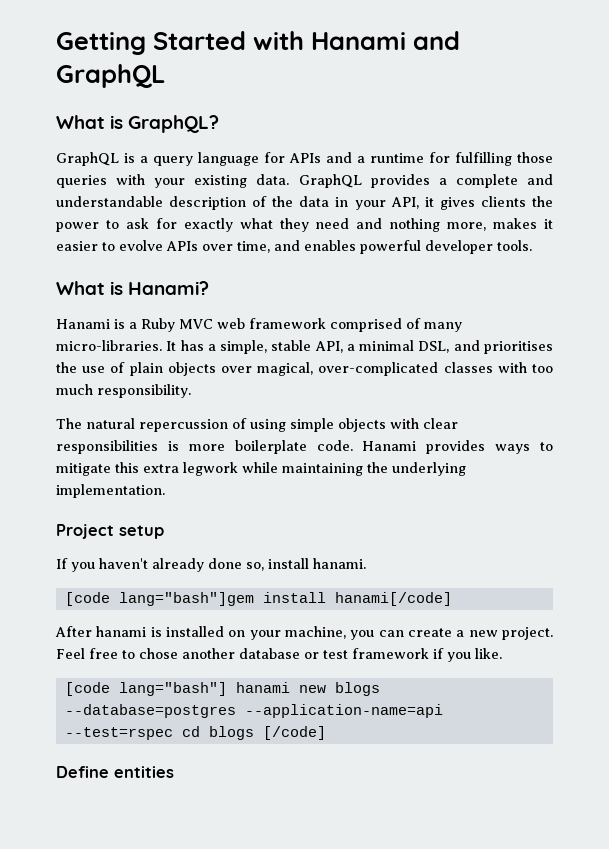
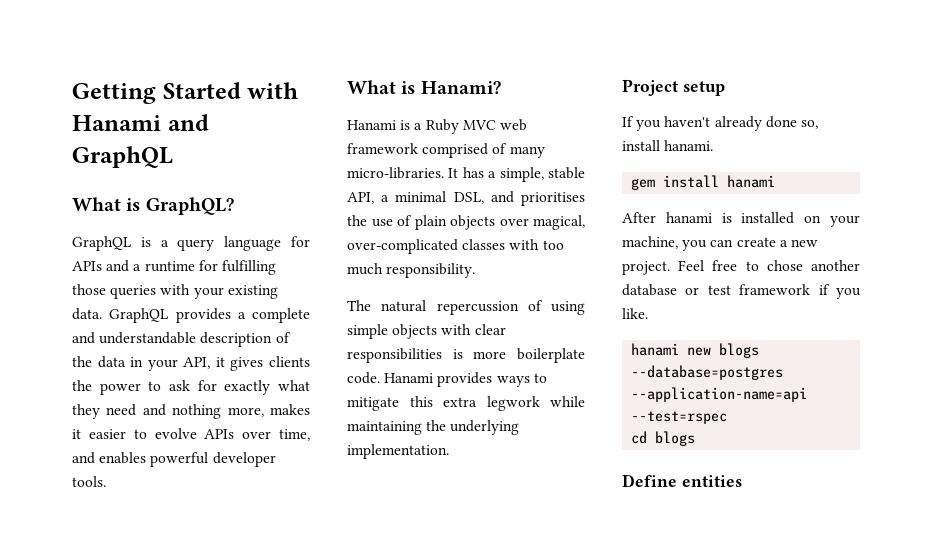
- [code lang="bash"]gem install hanami[/code]
+ gem install hanami
- [code lang="bash"] hanami new blogs --database=postgres --application-name=api --test=rspec cd blogs [/code]
+ hanami new blogs --database=postgres --application-name=api --test=rspec
+ cd blogs

